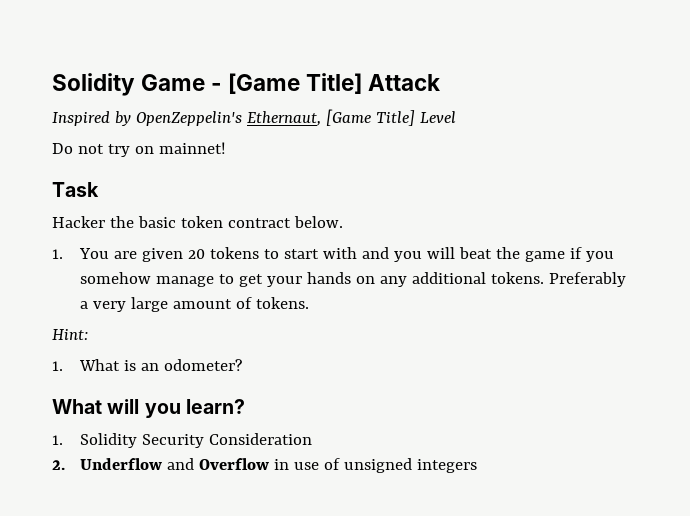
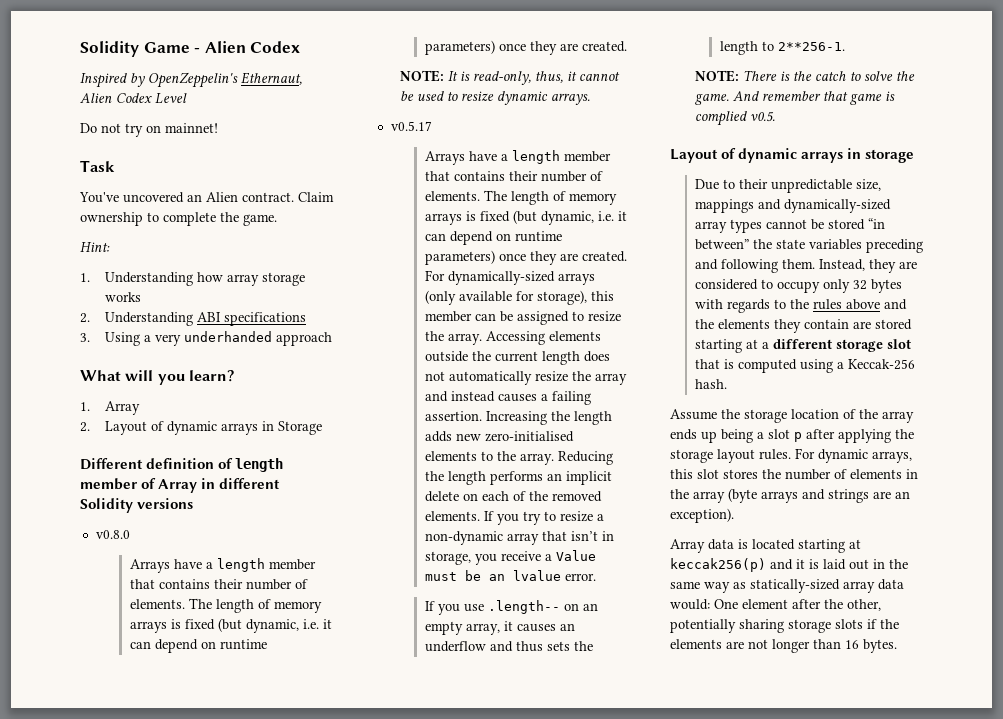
- Solidity Game - [Game Title] Attack
+ Solidity Game - Alien Codex
- Inspired by OpenZeppelin's Ethernaut, [Game Title] Level
+ Inspired by OpenZeppelin's Ethernaut, Alien Codex Level
- Hacker the basic token contract below.
- 1. You are given 20 tokens to start with and you will beat the game if you somehow manage to get your hands on any additional tokens. Preferably a very large amount of tokens.
+ You've uncovered an Alien contract. Claim ownership to complete the game.
  Hint:
- 1. What is an odometer?
+ 1. Understanding how array storage works
+ 2. Understanding ABI specifications
+ 3. Using a very underhanded approach
- 1. Solidity Security Consideration
- 2. Underflow and Overflow in use of unsigned integers
+ 1. Array
+ 2. Layout of dynamic arrays in Storage
+ Different definition of length member of Array in different Solidity versions
+ v0.8.0
+ Arrays have a length member that contains their number of elements. The length of memory arrays is fixed (but dynamic, i.e. it can depend on runtime parameters) once they are created.
+ NOTE: It is read-only, thus, it cannot be used to resize dynamic arrays.
+ v0.5.17
+ Arrays have a length member that contains their number of elements. The length of memory arrays is fixed (but dynamic, i.e. it can depend on runtime parameters) once they are created. For dynamically-sized arrays (only available for storage), this member can be assigned to resize the array. Accessing elements outside the current length does not automatically resize the array and instead causes a failing assertion. Increasing the length adds new zero-initialised elements to the array. Reducing the length performs an implicit delete on each of the removed elements. If you try to resize a non-dynamic array that isn’t in storage, you receive a Value must be an lvalue error.
+ If you use .length-- on an empty array, it causes an underflow and thus sets the length to 2**256-1.
+ NOTE: There is the catch to solve the game. And remember that game is complied v0.5.
+ Layout of dynamic arrays in storage
+ Due to their unpredictable size, mappings and dynamically-sized array types cannot be stored “in between” the state variables preceding and following them. Instead, they are considered to occupy only 32 bytes with regards to the rules above and the elements they contain are stored starting at a different storage slot that is computed using a Keccak-256 hash.
+ Assume the storage location of the array ends up being a slot p after applying the storage layout rules. For dynamic arrays, this slot stores the number of elements in the array (byte arrays and strings are an exception).
+ Array data is located starting at keccak256(p) and it is laid out in the same way as statically-sized array data would: One element after the other, potentially sharing storage slots if the elements are not longer than 16 bytes.

